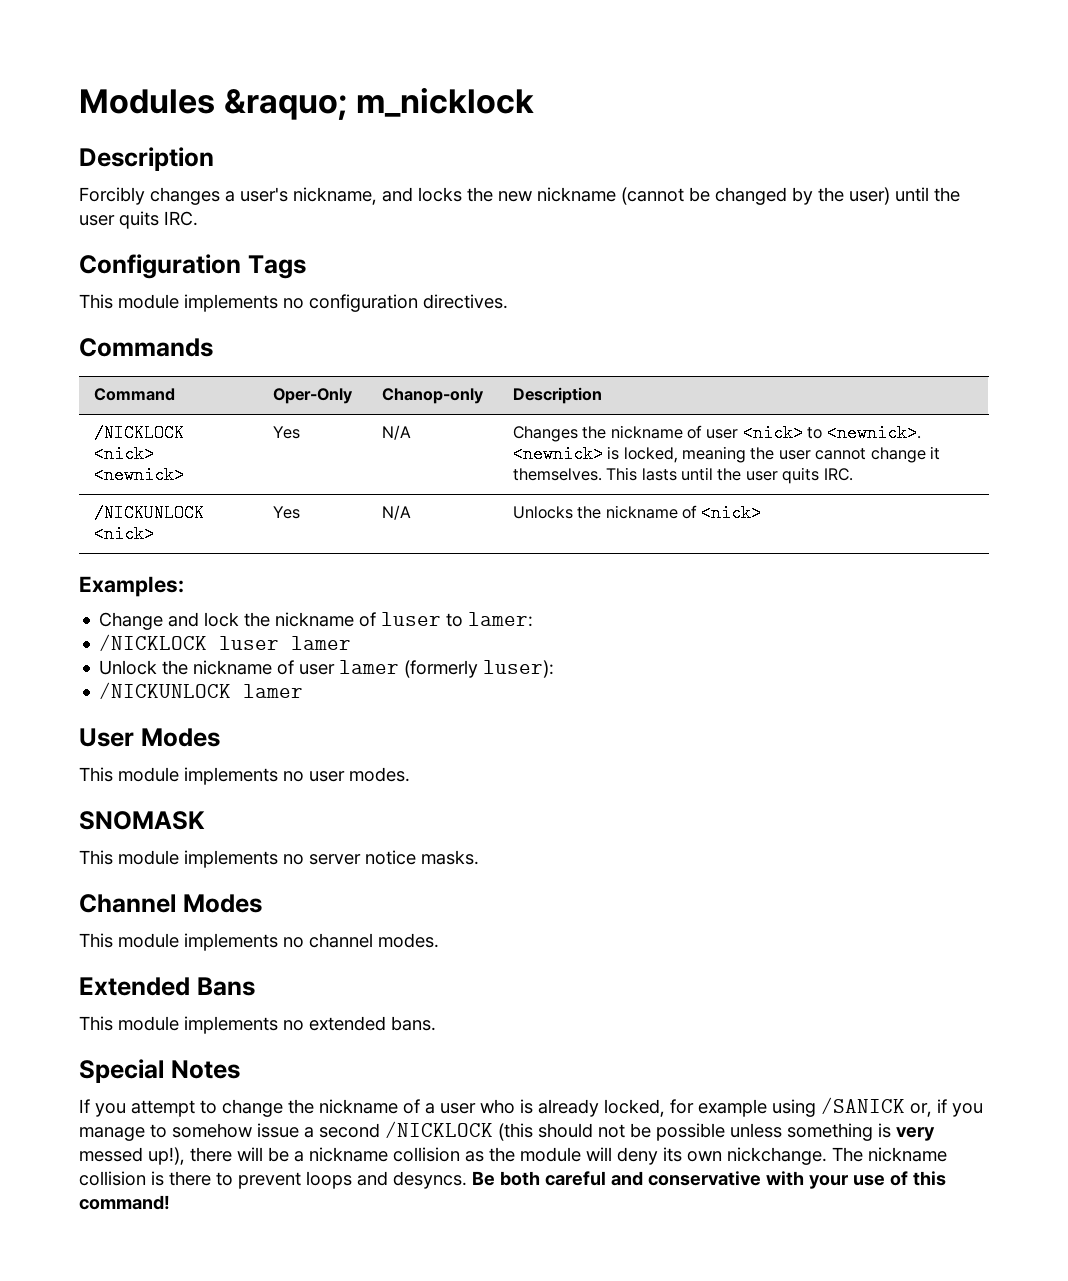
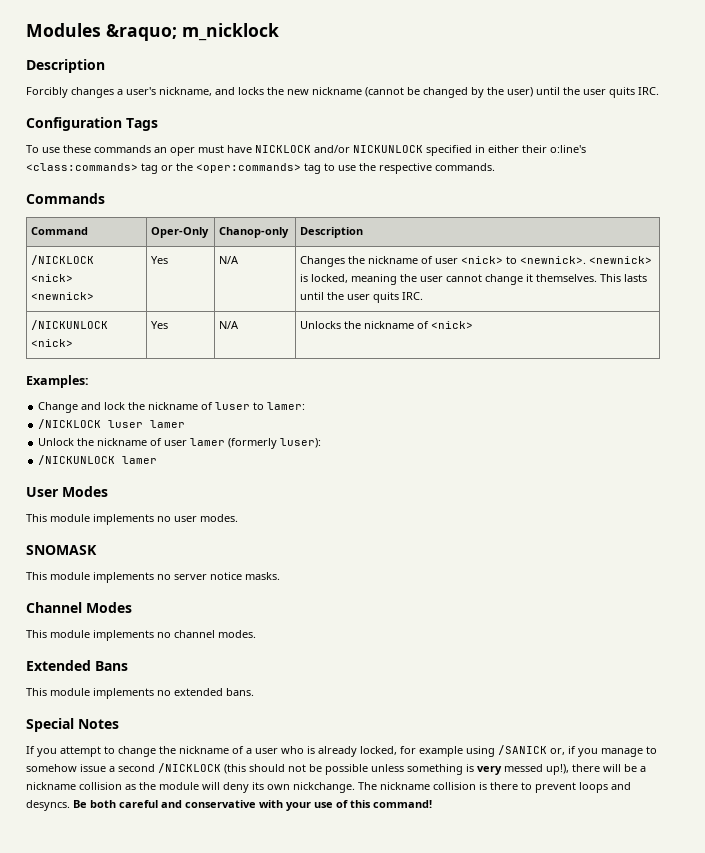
- This module implements no configuration directives.
+ To use these commands an oper must have NICKLOCK and/or NICKUNLOCK specified in either their o:line's <class:commands> tag or the <oper:commands> tag to use the respective commands.

